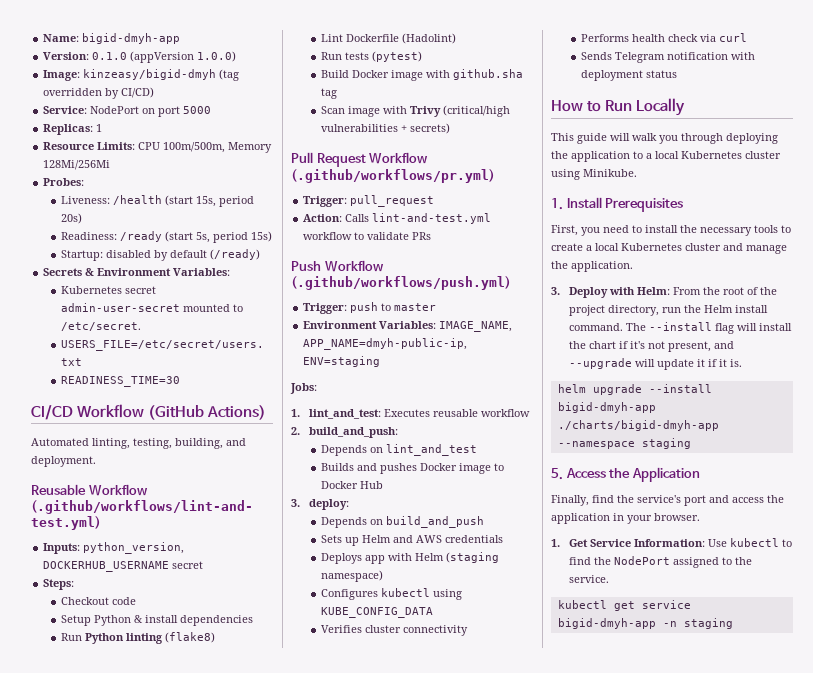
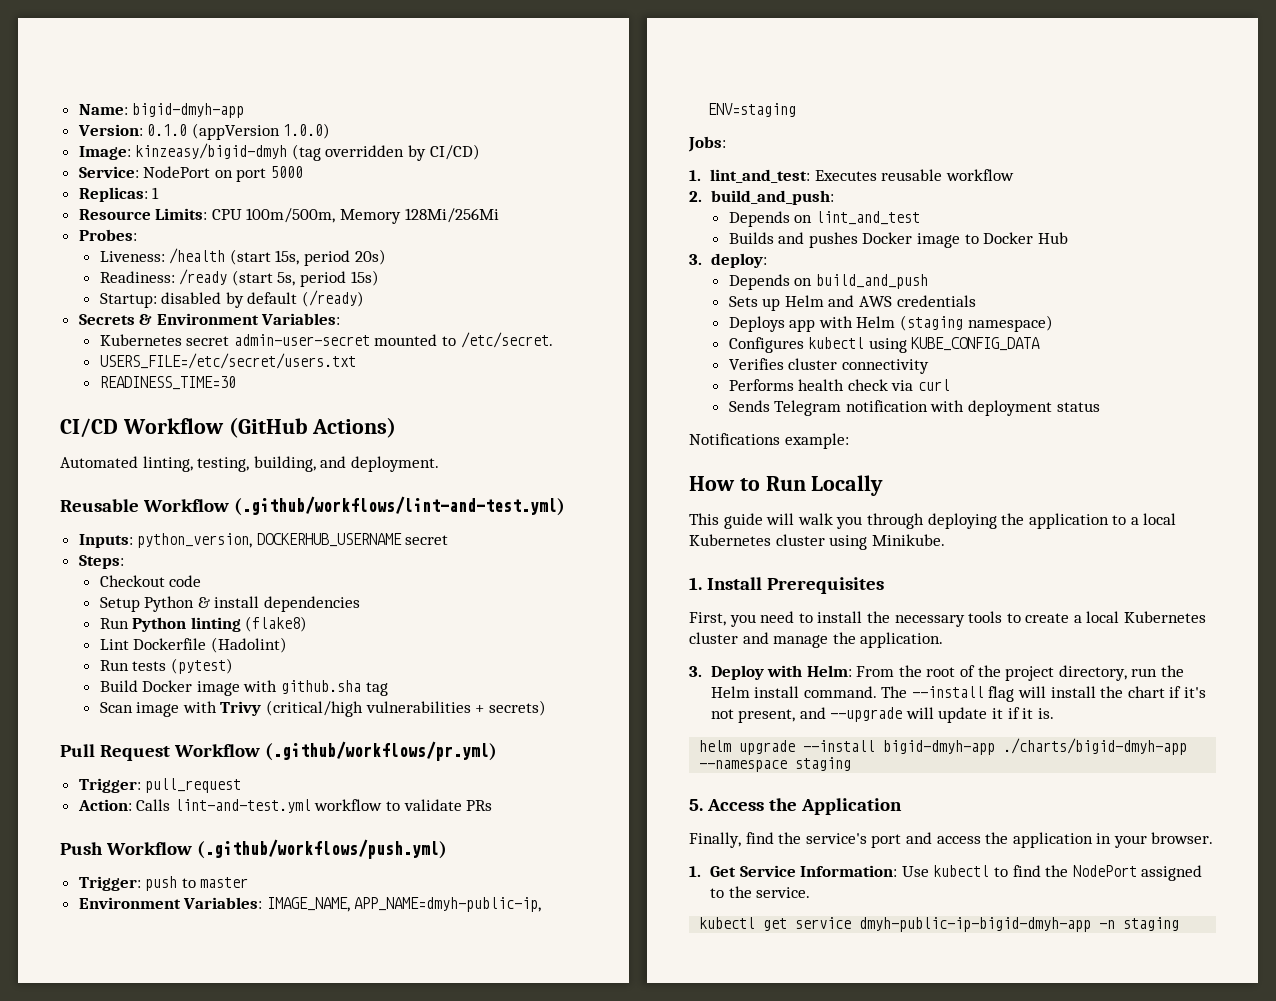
+ Notifications example:
- kubectl get service bigid-dmyh-app -n staging
+ kubectl get service dmyh-public-ip-bigid-dmyh-app -n staging

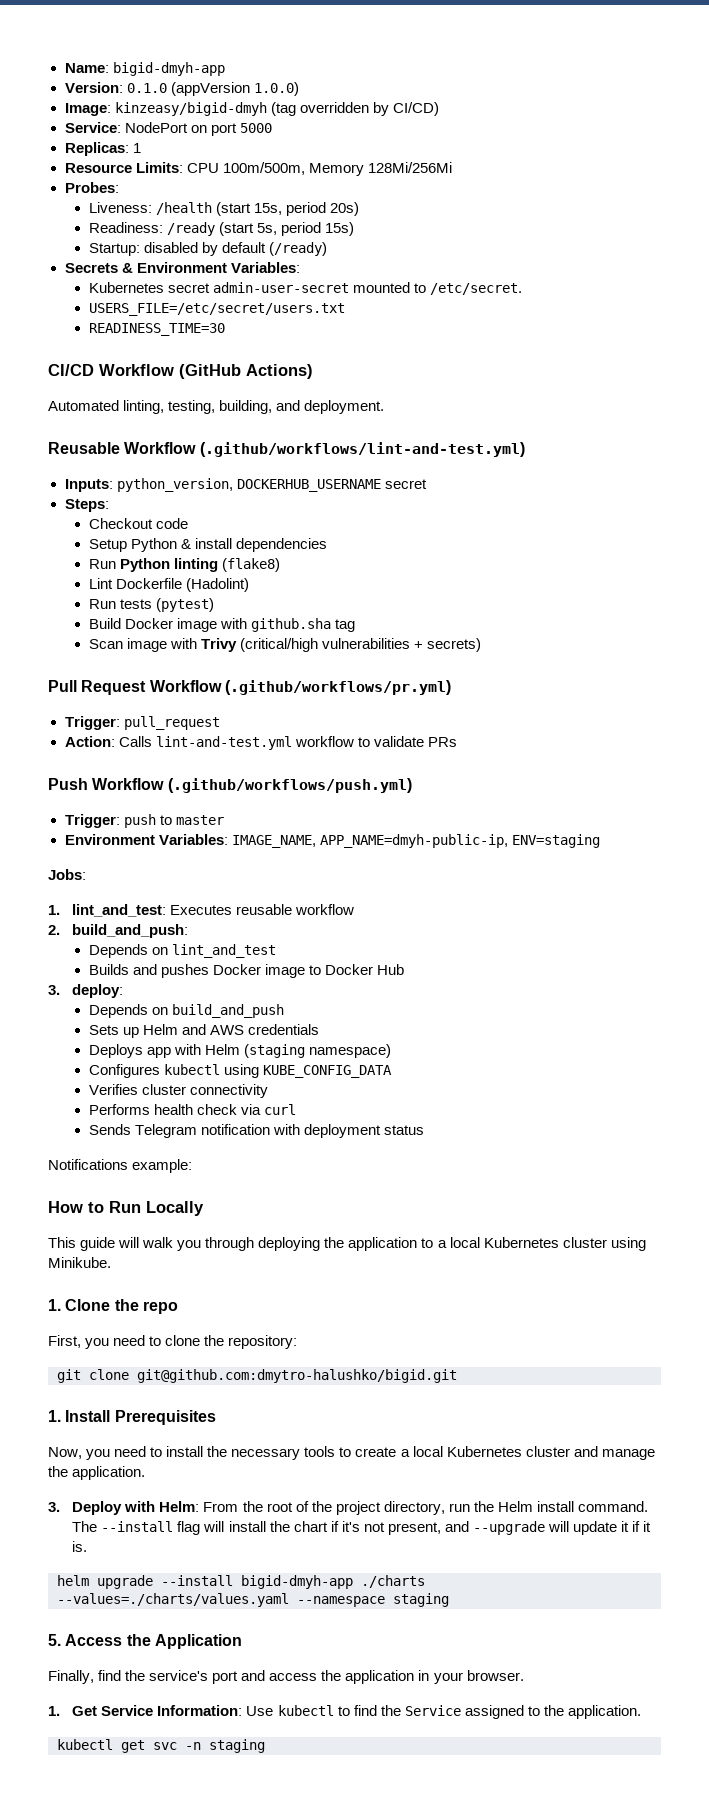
+ 1. Clone the repo
+ First, you need to clone the repository:
+ git clone git@github.com:dmytro-halushko/bigid.git
- First, you need to install the necessary tools to create a local Kubernetes cluster and manage the application.
+ Now, you need to install the necessary tools to create a local Kubernetes cluster and manage the application.
- helm upgrade --install bigid-dmyh-app ./charts/bigid-dmyh-app --namespace staging
+ helm upgrade --install bigid-dmyh-app ./charts --values=./charts/values.yaml --namespace staging
- 1. Get Service Information: Use kubectl to find the NodePort assigned to the service.
+ 1. Get Service Information: Use kubectl to find the Service assigned to the application.
- kubectl get service dmyh-public-ip-bigid-dmyh-app -n staging
+ kubectl get svc -n staging

